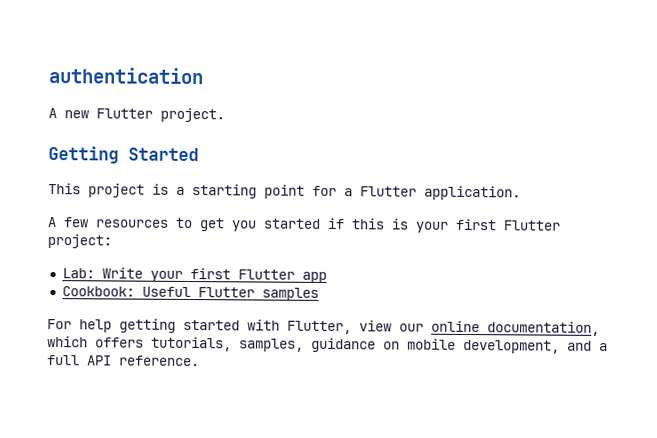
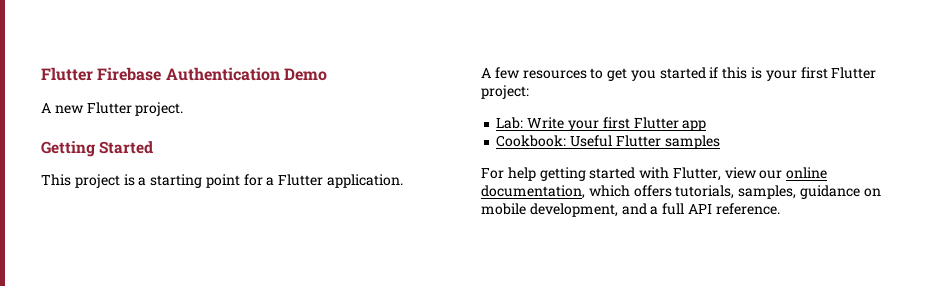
- authentication
+ Flutter Firebase Authentication Demo

